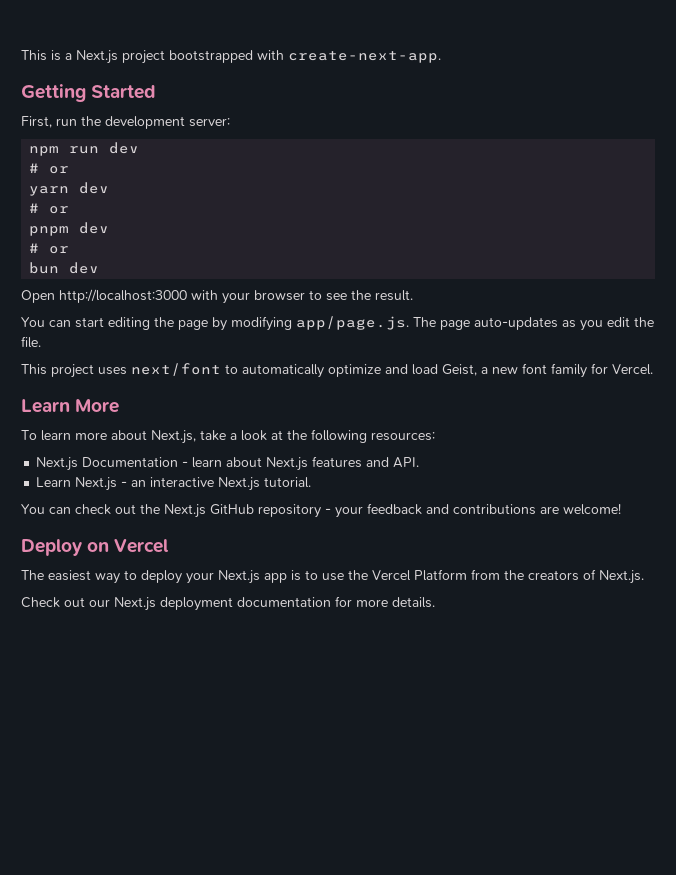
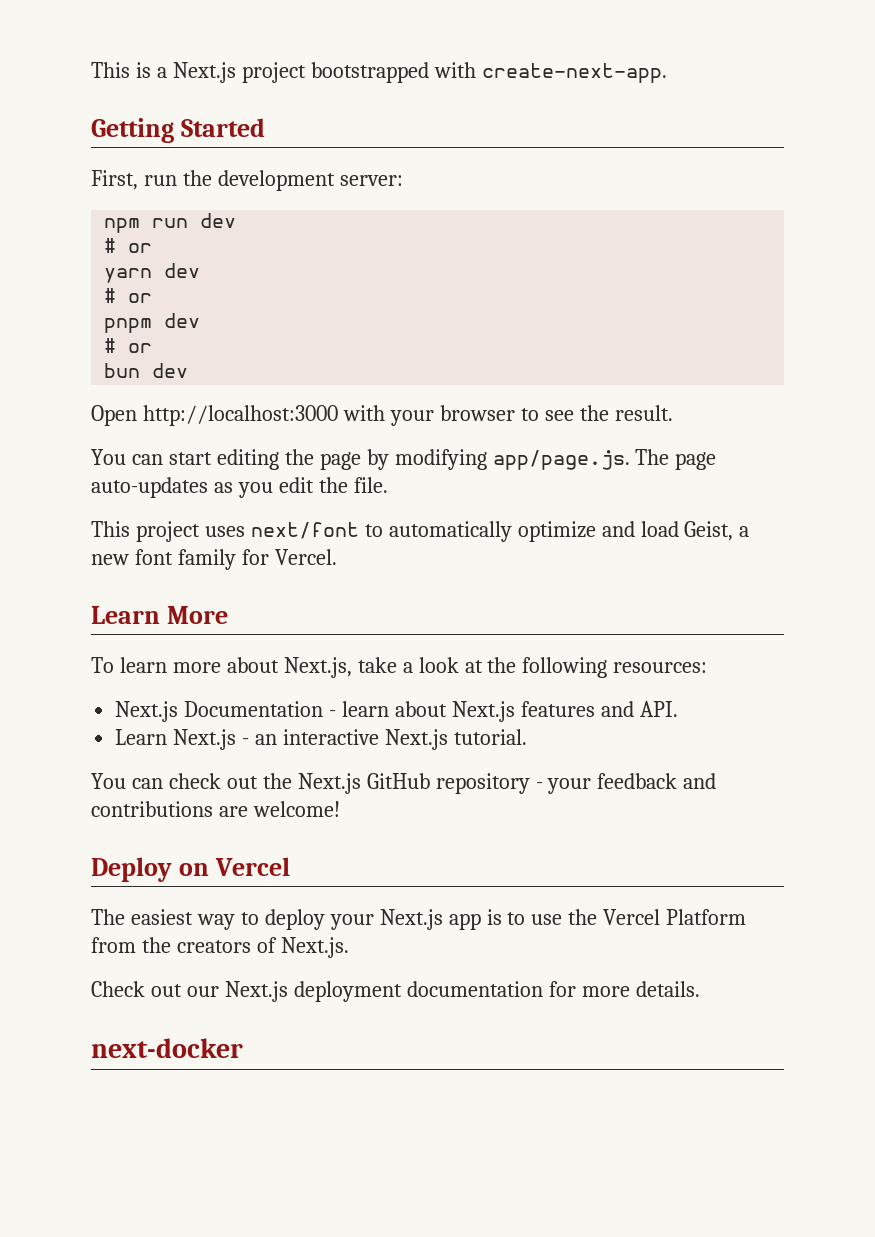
+ next-docker

